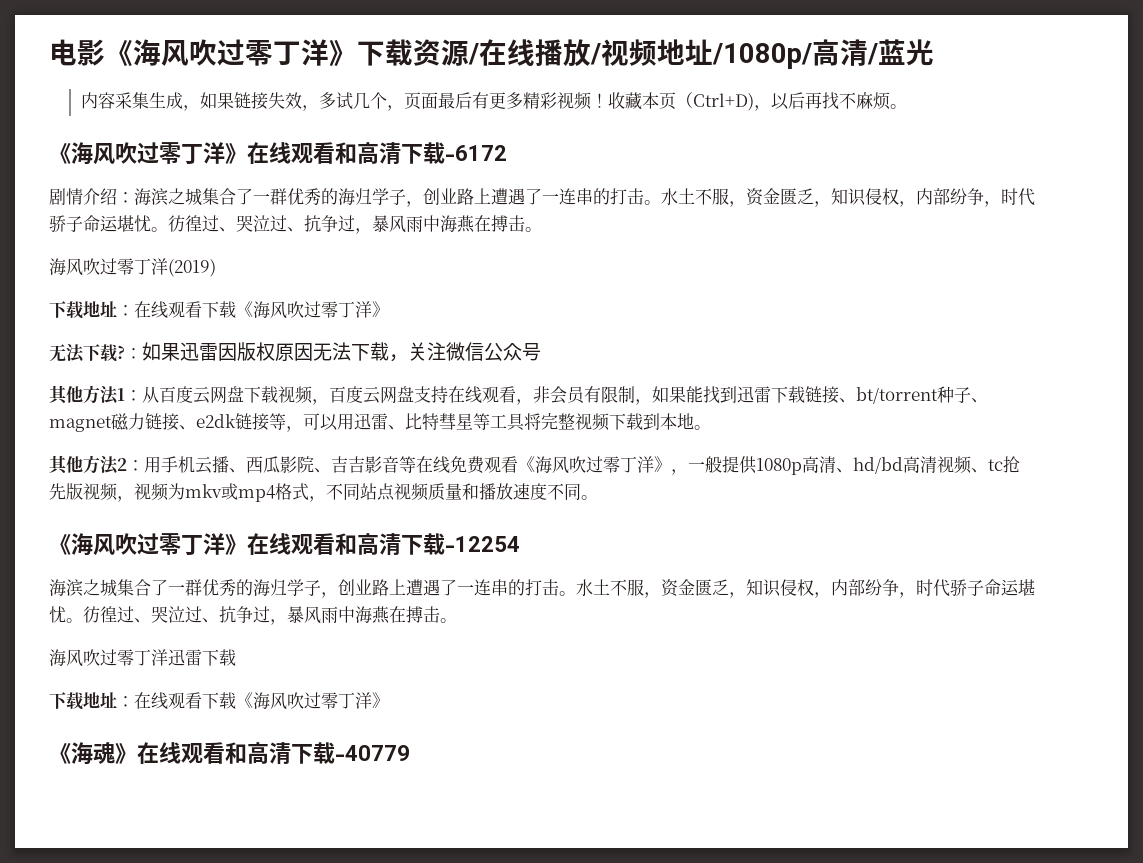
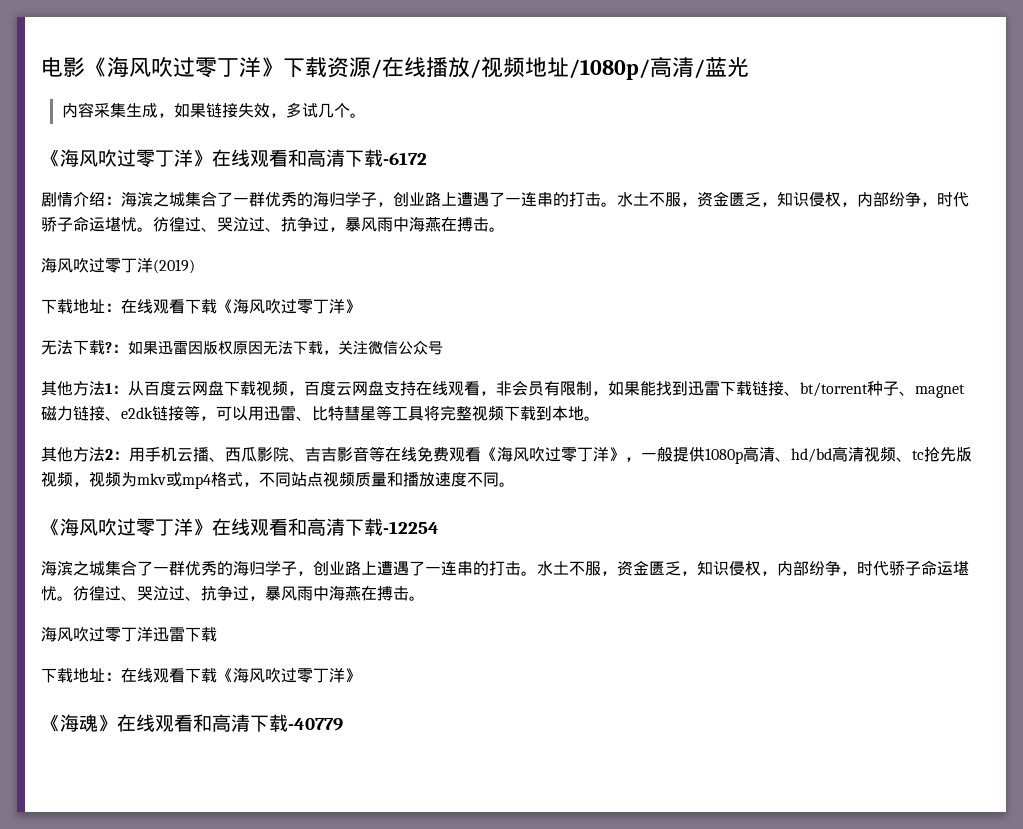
- 内容采集生成，如果链接失效，多试几个，页面最后有更多精彩视频！收藏本页（Ctrl+D)，以后再找不麻烦。
+ 内容采集生成，如果链接失效，多试几个。

